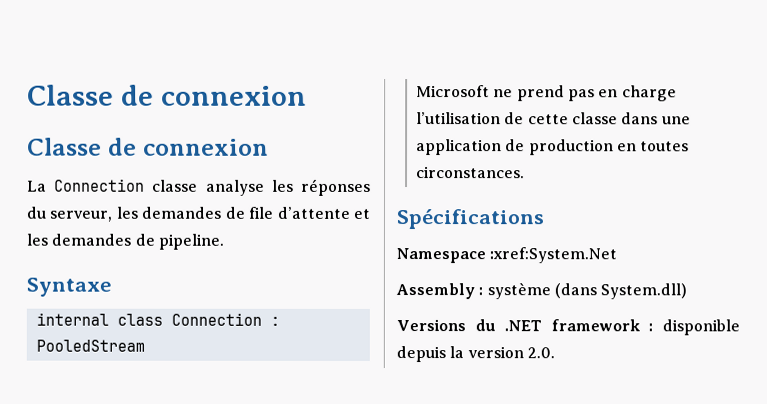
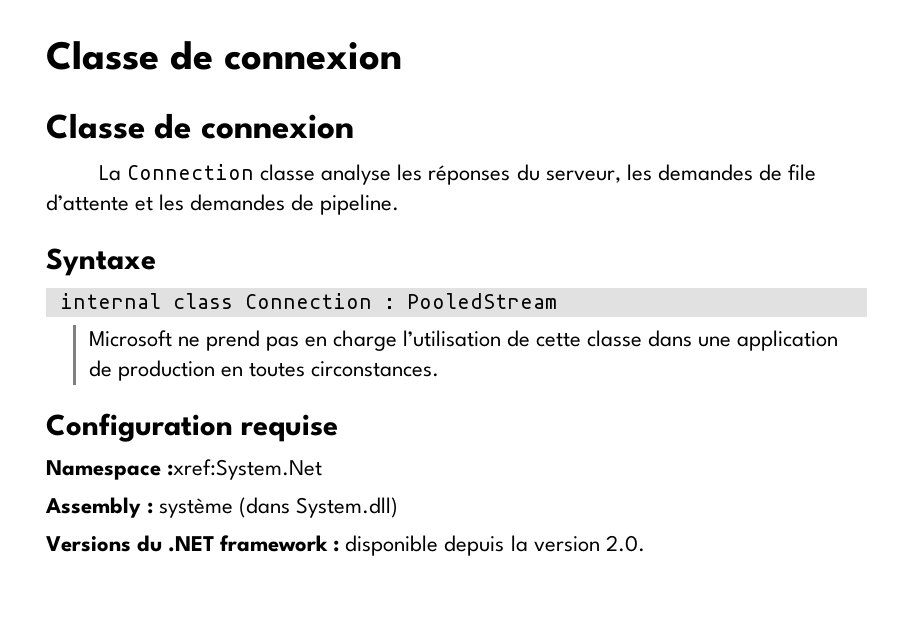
- Spécifications
+ Configuration requise

